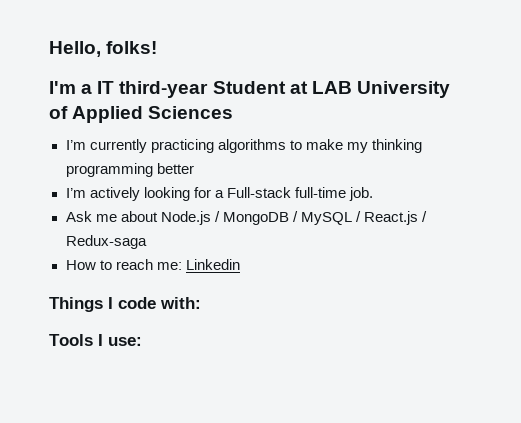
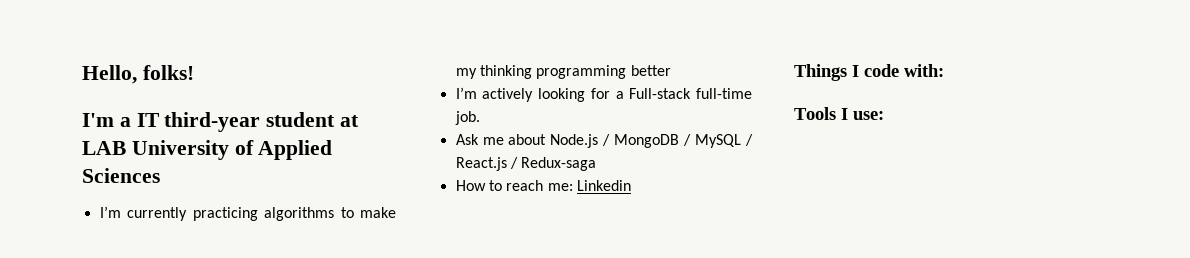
- I'm a IT third-year Student at LAB University of Applied Sciences
+ I'm a IT third-year student at LAB University of Applied Sciences

